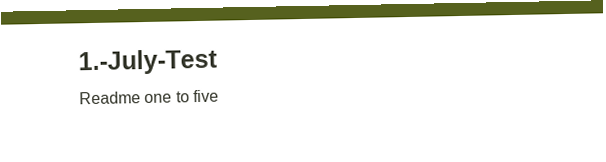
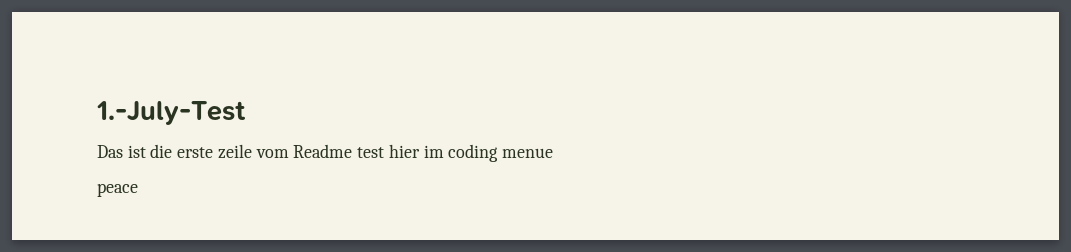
- Readme one to five
+ Das ist die erste zeile vom Readme test hier im coding menue
+ peace

